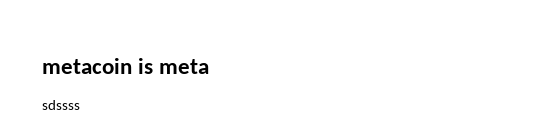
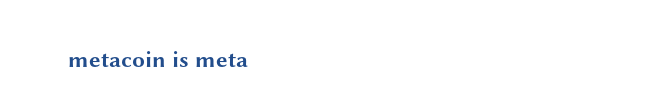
- sdssss

